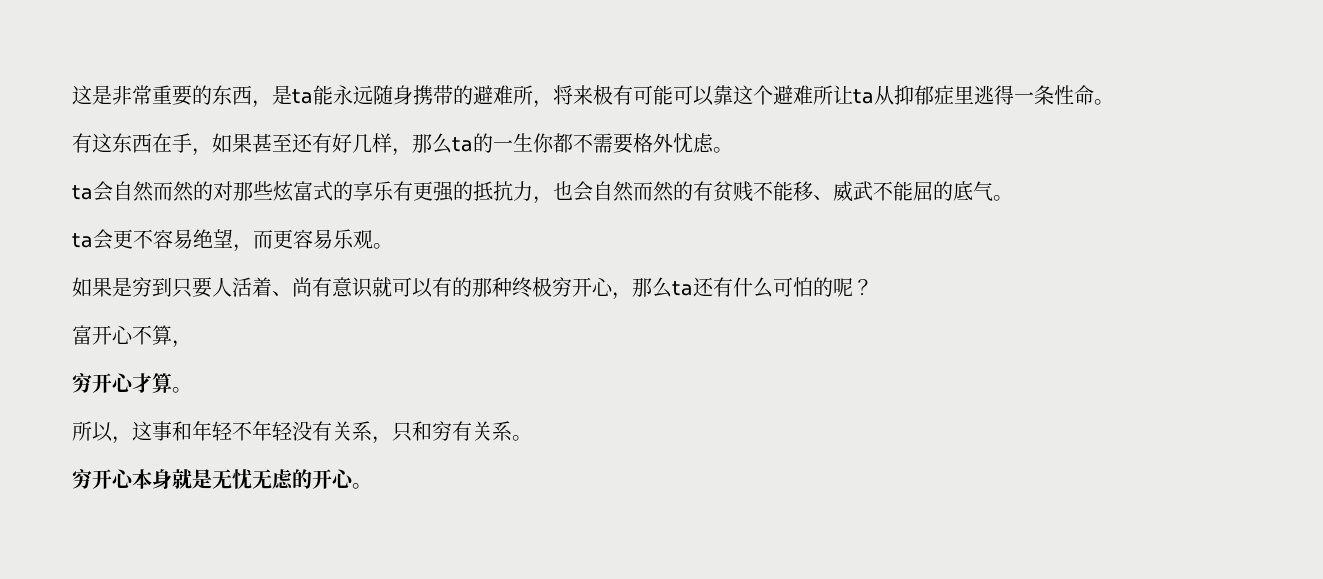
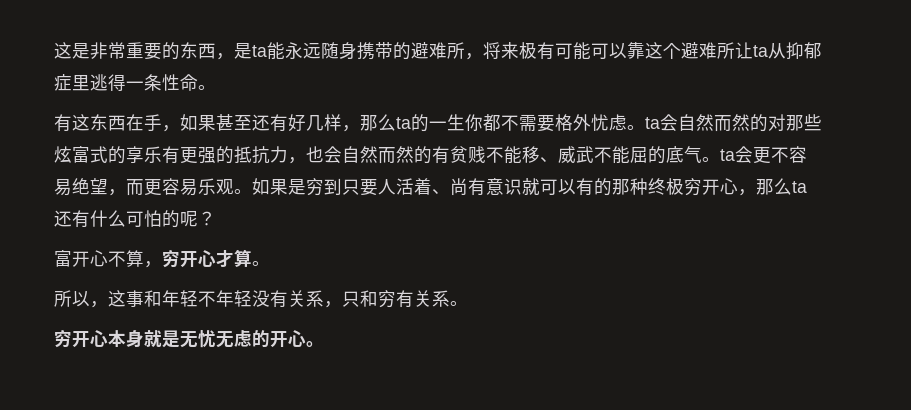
- 有这东西在手，如果甚至还有好几样，那么ta的一生你都不需要格外忧虑。
- ta会自然而然的对那些炫富式的享乐有更强的抵抗力，也会自然而然的有贫贱不能移、威武不能屈的底气。
- ta会更不容易绝望，而更容易乐观。
- 如果是穷到只要人活着、尚有意识就可以有的那种终极穷开心，那么ta还有什么可怕的呢？
+ 有这东西在手，如果甚至还有好几样，那么ta的一生你都不需要格外忧虑。ta会自然而然的对那些炫富式的享乐有更强的抵抗力，也会自然而然的有贫贱不能移、威武不能屈的底气。ta会更不容易绝望，而更容易乐观。如果是穷到只要人活着、尚有意识就可以有的那种终极穷开心，那么ta还有什么可怕的呢？
- 富开心不算，
- 穷开心才算。
+ 富开心不算，穷开心才算。

